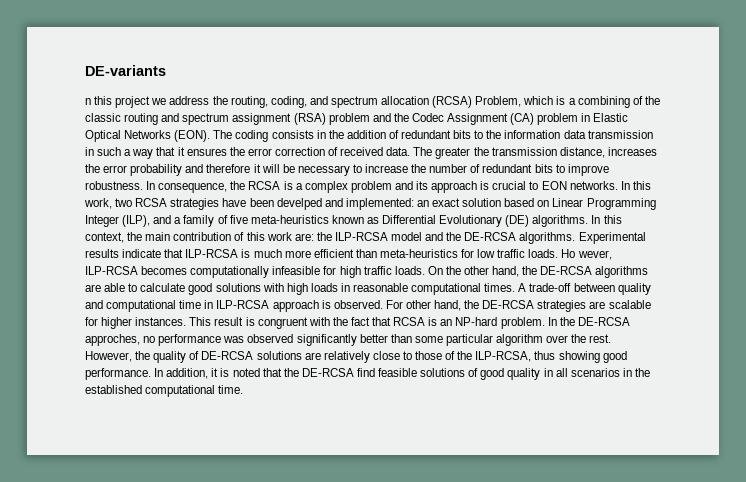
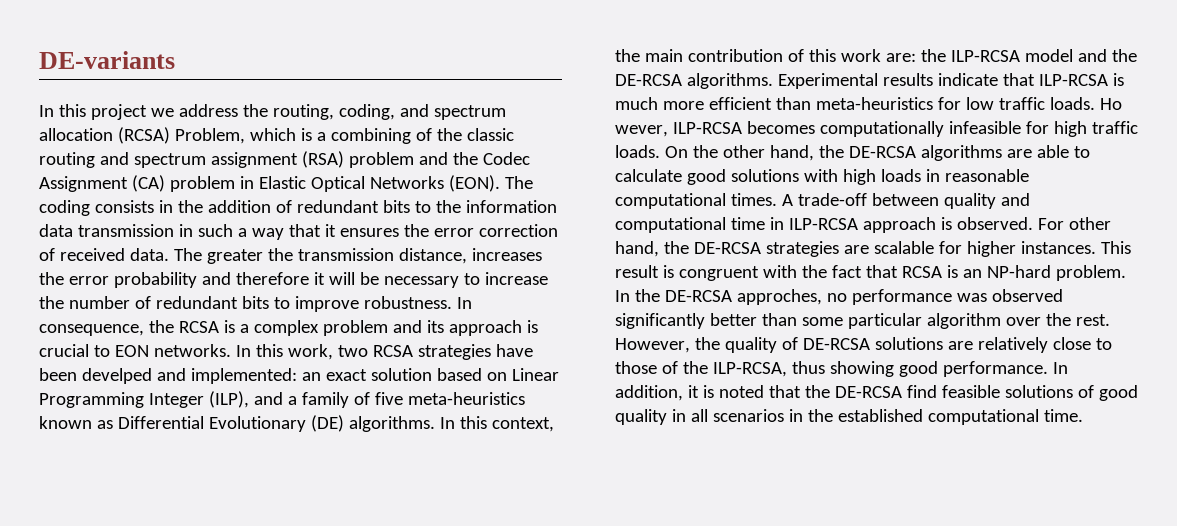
- n this project we address the routing, coding, and spectrum allocation (RCSA) Problem, which is a combining of the classic routing and spectrum assignment (RSA) problem and the Codec Assignment (CA) problem in Elastic Optical Networks (EON).
+ In this project we address the routing, coding, and spectrum allocation (RCSA) Problem, which is a combining of the classic routing and spectrum assignment (RSA) problem and the Codec Assignment (CA) problem in Elastic Optical Networks (EON).

